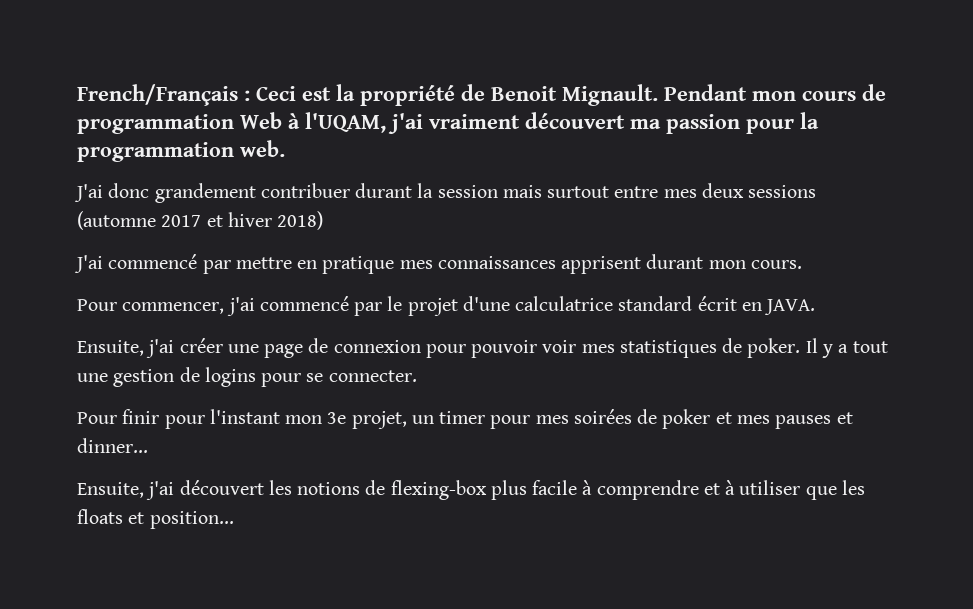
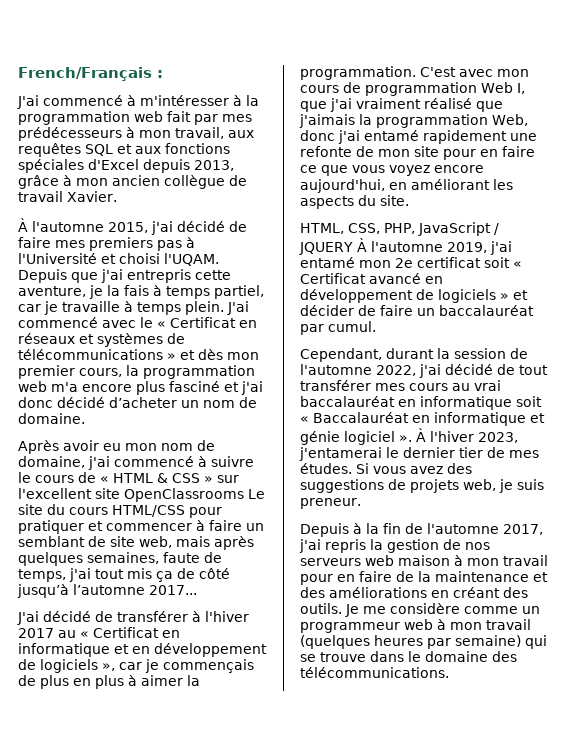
- French/Français : Ceci est la propriété de Benoit Mignault. Pendant mon cours de programmation Web à l'UQAM, j'ai vraiment découvert ma passion pour la programmation web.
- J'ai donc grandement contribuer durant la session mais surtout entre mes deux sessions (automne 2017 et hiver 2018)
- J'ai commencé par mettre en pratique mes connaissances apprisent durant mon cours.
- Pour commencer, j'ai commencé par le projet d'une calculatrice standard écrit en JAVA.
- Ensuite, j'ai créer une page de connexion pour pouvoir voir mes statistiques de poker. Il y a tout une gestion de logins pour se connecter.
- Pour finir pour l'instant mon 3e projet, un timer pour mes soirées de poker et mes pauses et dinner...
- Ensuite, j'ai découvert les notions de flexing-box plus facile à comprendre et à utiliser que les floats et position...
+ French/Français :
+ J'ai commencé à m'intéresser à la programmation web fait par mes prédécesseurs à mon travail, aux requêtes SQL et aux fonctions spéciales d'Excel depuis 2013, grâce à mon ancien collègue de travail Xavier.
+ À l'automne 2015, j'ai décidé de faire mes premiers pas à l'Université et choisi l'UQAM. Depuis que j'ai entrepris cette aventure, je la fais à temps partiel, car je travaille à temps plein. J'ai commencé avec le « Certificat en réseaux et systèmes de télécommunications » et dès mon premier cours, la programmation web m'a encore plus fasciné et j'ai donc décidé d’acheter un nom de domaine.
+ Après avoir eu mon nom de domaine, j'ai commencé à suivre le cours de « HTML & CSS » sur l'excellent site OpenClassrooms Le site du cours HTML/CSS pour pratiquer et commencer à faire un semblant de site web, mais après quelques semaines, faute de temps, j'ai tout mis ça de côté jusqu’à l’automne 2017...
+ J'ai décidé de transférer à l'hiver 2017 au « Certificat en informatique et en développement de logiciels », car je commençais de plus en plus à aimer la programmation. C'est avec mon cours de programmation Web I, que j'ai vraiment réalisé que j'aimais la programmation Web, donc j'ai entamé rapidement une refonte de mon site pour en faire ce que vous voyez encore aujourd'hui, en améliorant les aspects du site.
+ HTML, CSS, PHP, JavaScript / JQUERY À l'automne 2019, j'ai entamé mon 2e certificat soit « Certificat avancé en développement de logiciels » et décider de faire un baccalauréat par cumul.
+ Cependant, durant la session de l'automne 2022, j'ai décidé de tout transférer mes cours au vrai baccalauréat en informatique soit « Baccalauréat en informatique et génie logiciel ». À l'hiver 2023, j'entamerai le dernier tier de mes études. Si vous avez des suggestions de projets web, je suis preneur.
+ Depuis à la fin de l'automne 2017, j'ai repris la gestion de nos serveurs web maison à mon travail pour en faire de la maintenance et des améliorations en créant des outils. Je me considère comme un programmeur web à mon travail (quelques heures par semaine) qui se trouve dans le domaine des télécommunications.

